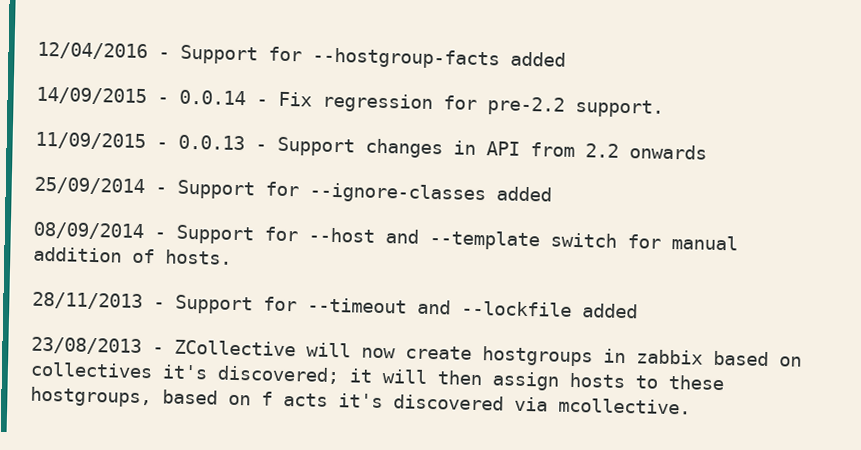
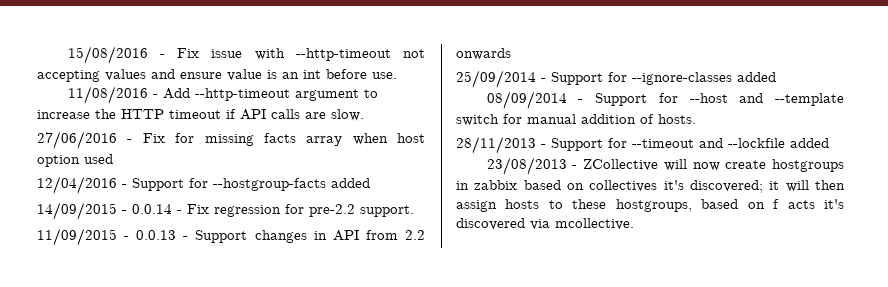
+ 15/08/2016 - Fix issue with --http-timeout not accepting values and ensure value is an int before use.
+ 11/08/2016 - Add --http-timeout argument to increase the HTTP timeout if API calls are slow.
+ 27/06/2016 - Fix for missing facts array when host option used

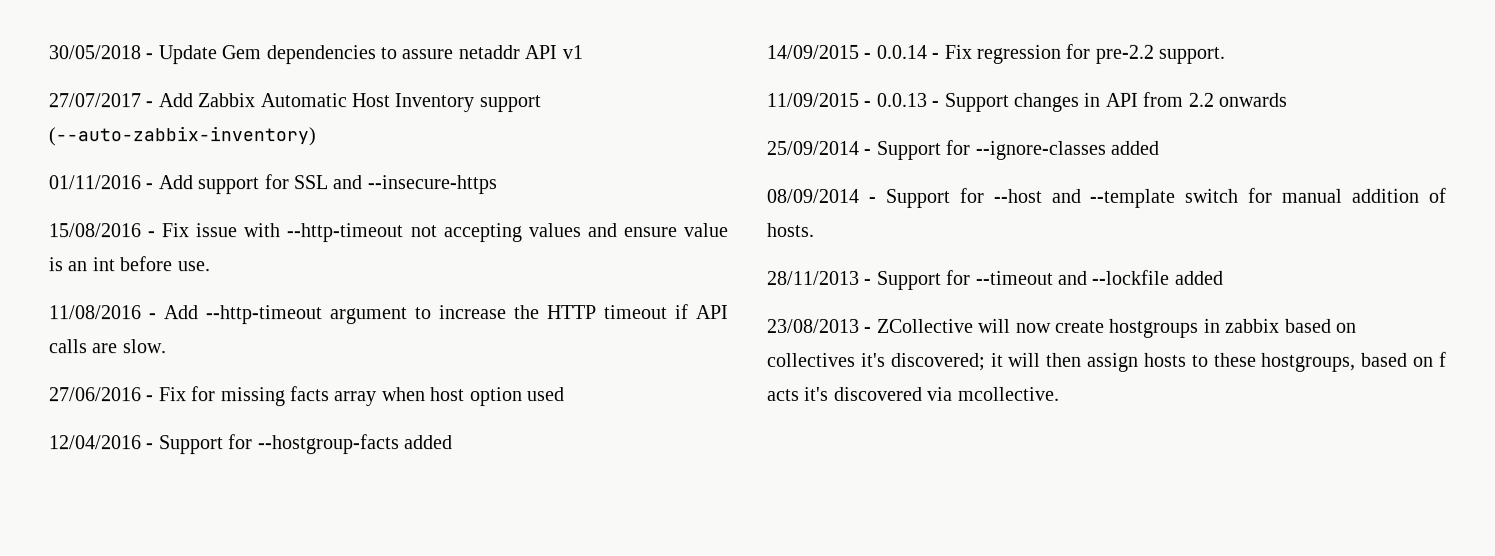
+ 30/05/2018 - Update Gem dependencies to assure netaddr API v1
+ 27/07/2017 - Add Zabbix Automatic Host Inventory support (--auto-zabbix-inventory)
+ 01/11/2016 - Add support for SSL and --insecure-https

